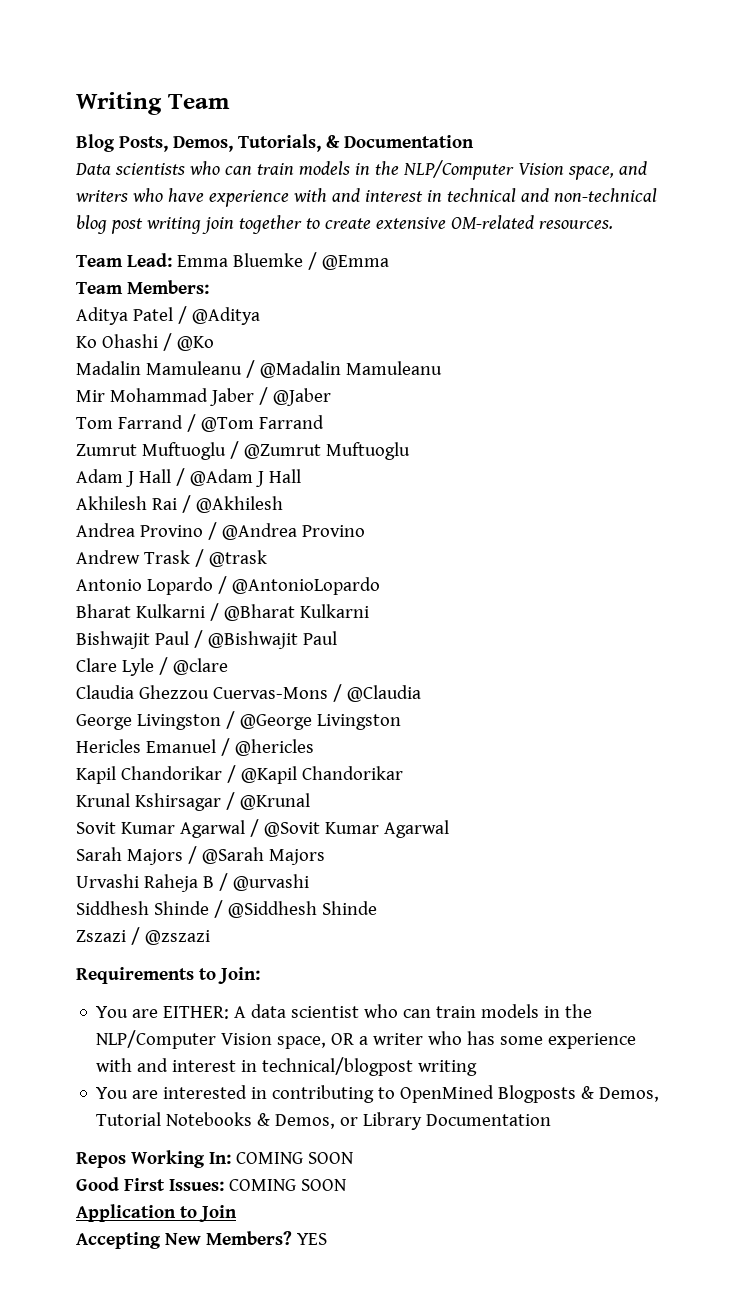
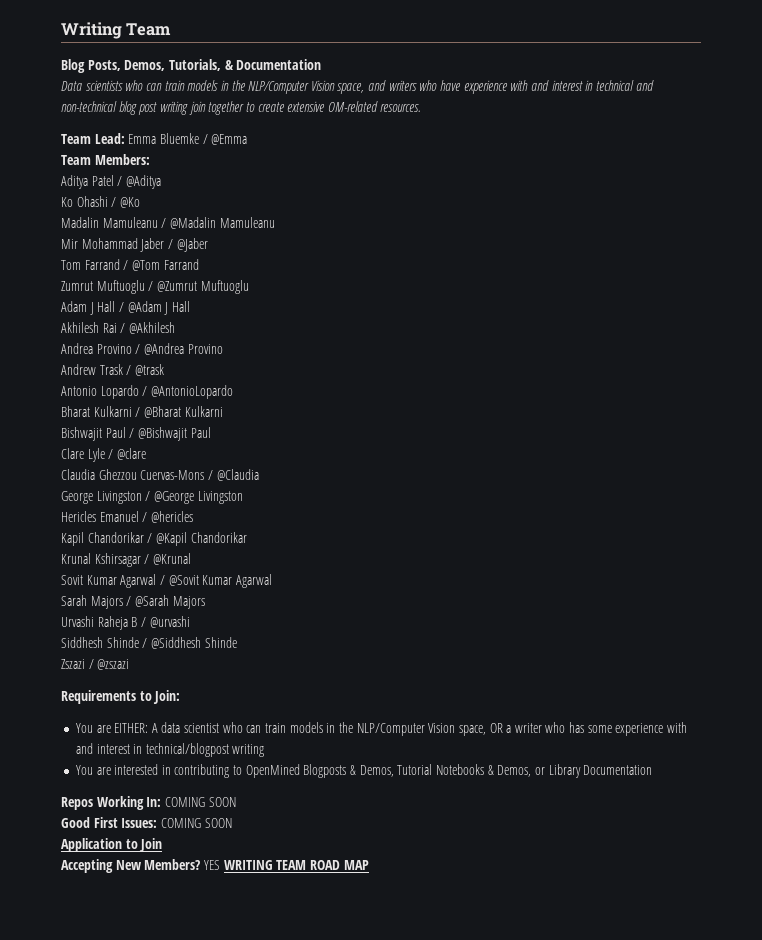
- YES
+ YES WRITING TEAM ROAD MAP

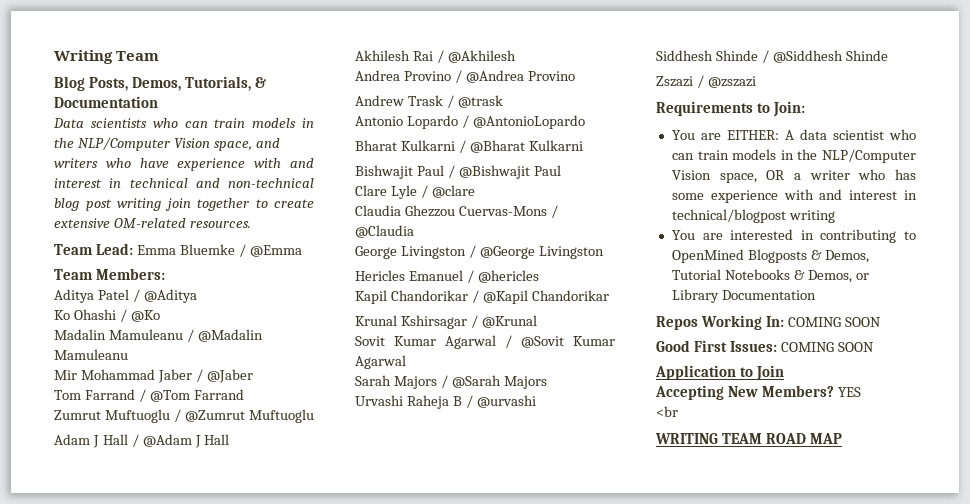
- YES WRITING TEAM ROAD MAP
+ YES
+ <br
+ WRITING TEAM ROAD MAP

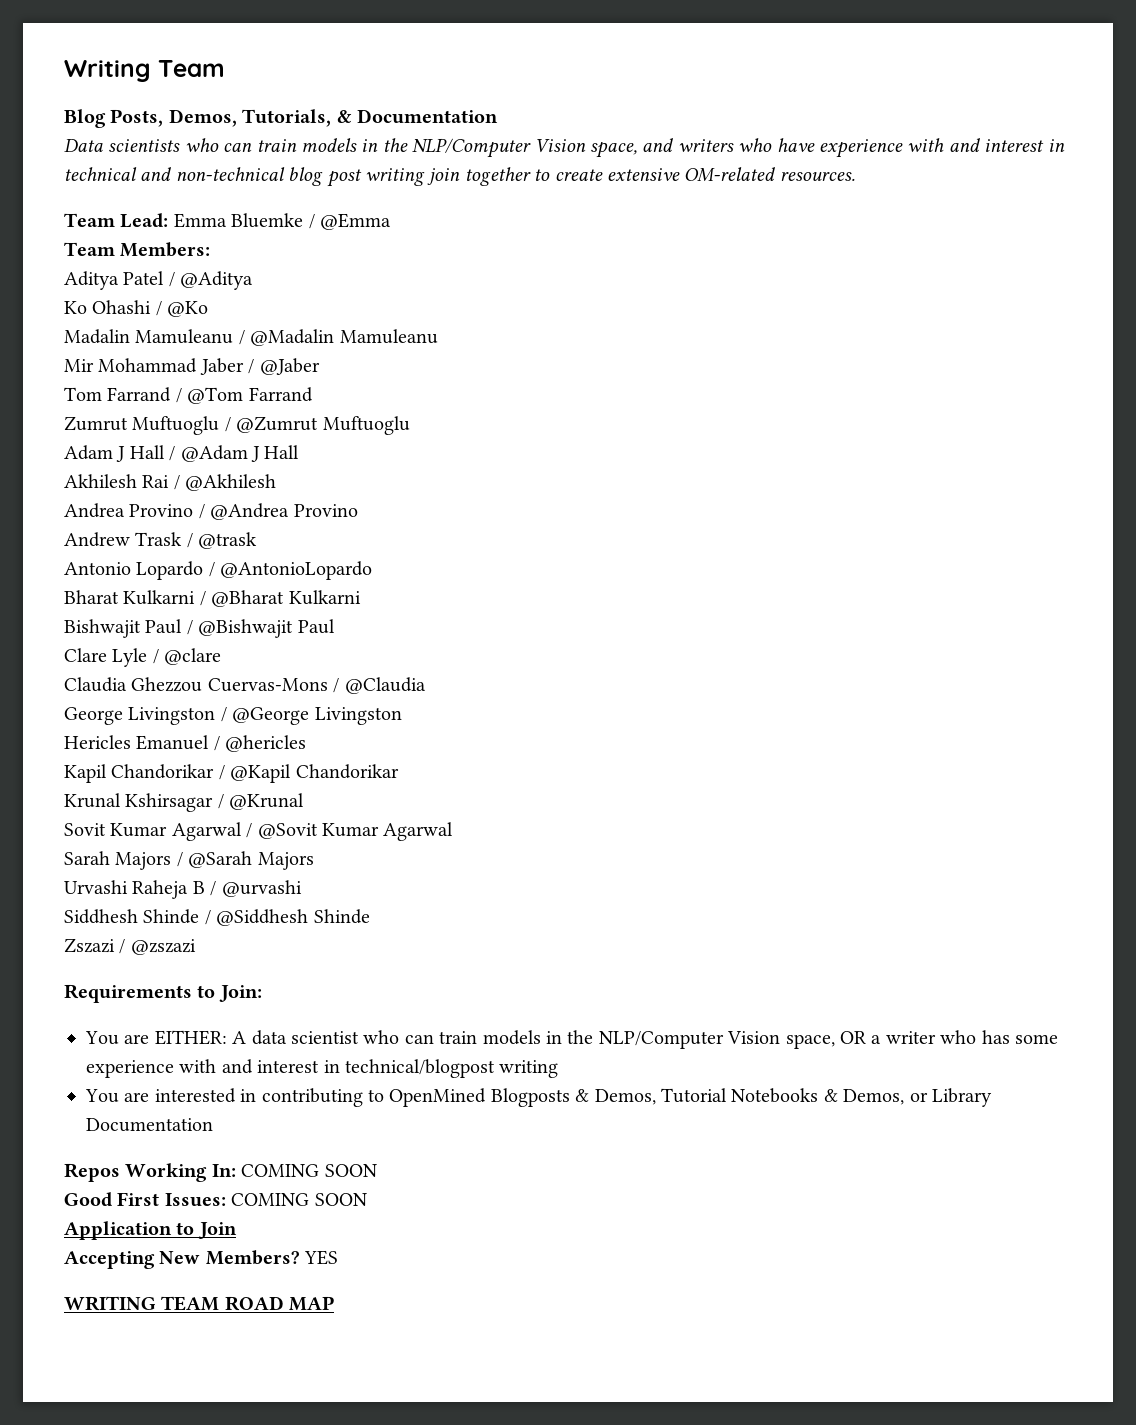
- <br

